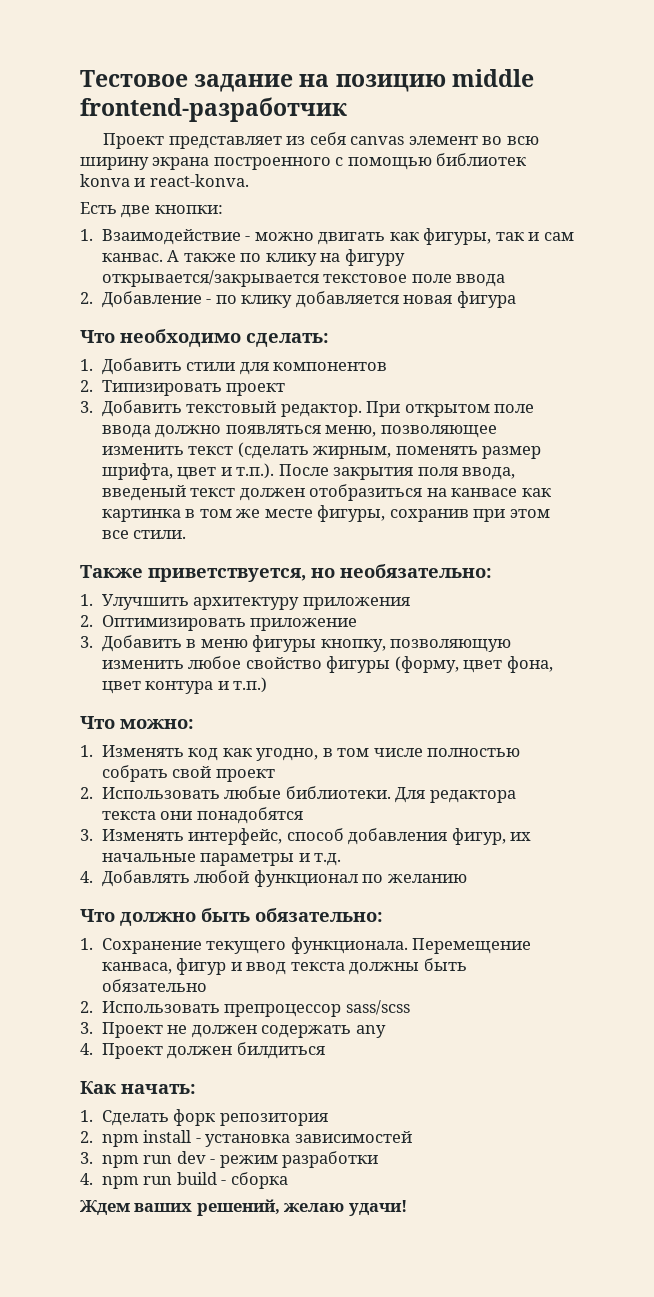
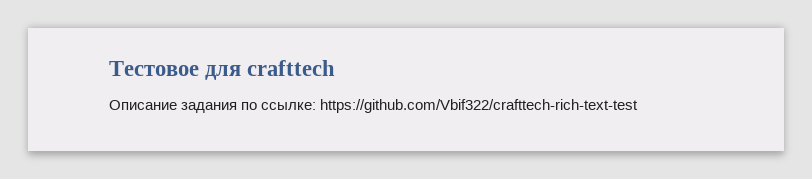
- Тестовое задание на позицию middle frontend-разработчик
- Проект представляет из себя canvas элемент во всю ширину экрана построенного с помощью библиотек konva и react-konva.
- Есть две кнопки:
- 1. Взаимодействие - можно двигать как фигуры, так и сам канвас. А также по клику на фигуру открывается/закрывается текстовое поле ввода
- 2. Добавление - по клику добавляется новая фигура
- Что необходимо сделать:
- 1. Добавить стили для компонентов
- 2. Типизировать проект
- 3. Добавить текстовый редактор. При открытом поле ввода должно появляться меню, позволяющее изменить текст (сделать жирным, поменять размер шрифта, цвет и т.п.). После закрытия поля ввода, введеный текст должен отобразиться на канвасе как картинка в том же месте фигуры, сохранив при этом все стили.
- Также приветствуется, но необязательно:
- 1. Улучшить архитектуру приложения
- 2. Оптимизировать приложение
- 3. Добавить в меню фигуры кнопку, позволяющую изменить любое свойство фигуры (форму, цвет фона, цвет контура и т.п.)
- Что можно:
- 1. Изменять код как угодно, в том числе полностью собрать свой проект
- 2. Использовать любые библиотеки. Для редактора текста они понадобятся
- 3. Изменять интерфейс, способ добавления фигур, их начальные параметры и т.д.
- 4. Добавлять любой функционал по желанию
- Что должно быть обязательно:
- 1. Сохранение текущего функционала. Перемещение канваса, фигур и ввод текста должны быть обязательно
- 2. Использовать препроцессор sass/scss
- 3. Проект не должен содержать any
- 4. Проект должен билдиться
- Как начать:
- 1. Сделать форк репозитория
- 2. npm install - установка зависимостей
- 3. npm run dev - режим разработки
- 4. npm run build - сборка
- Ждем ваших решений, желаю удачи!
+ Тестовое для crafttech
+ Описание задания по ссылке: https://github.com/Vbif322/crafttech-rich-text-test

